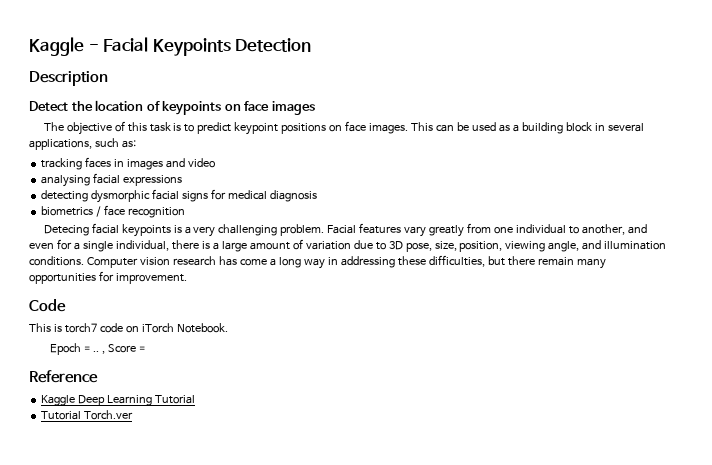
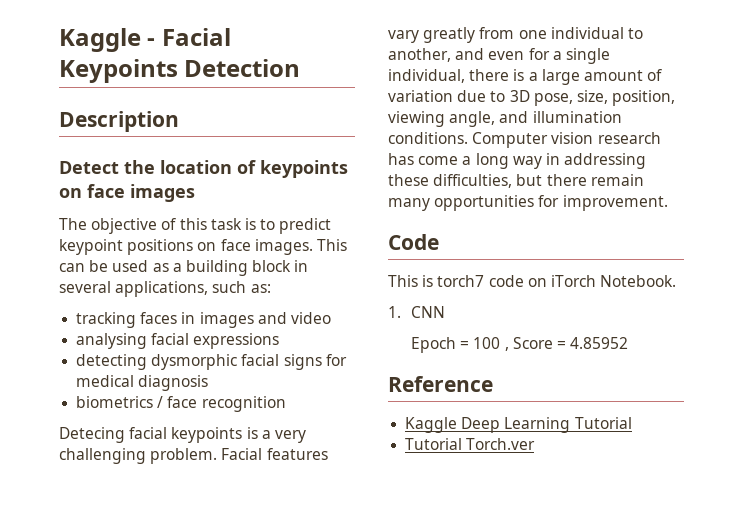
+ 1. CNN
- Epoch = .. , Score =
+ Epoch = 100 , Score = 4.85952

